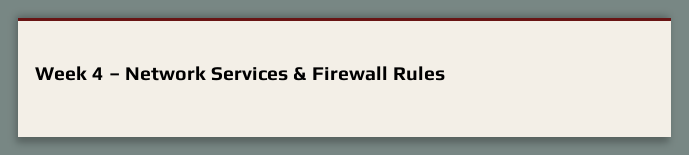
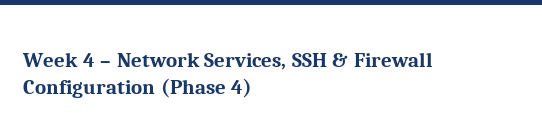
- Week 4 – Network Services & Firewall Rules
+ Week 4 – Network Services, SSH & Firewall Configuration (Phase 4)

